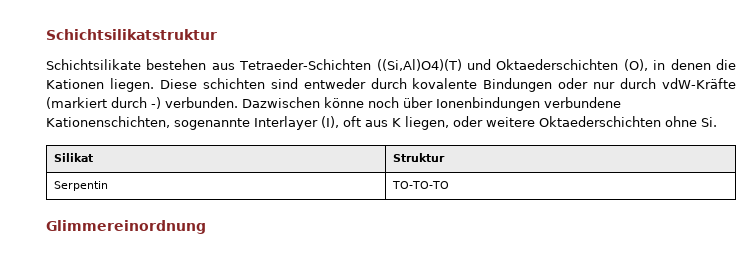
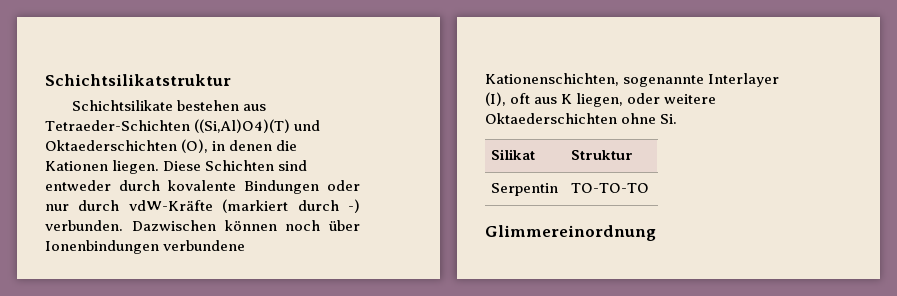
- Diese schichten sind entweder durch kovalente Bindungen oder nur durch vdW-Kräfte (markiert durch -) verbunden.
+ Diese Schichten sind entweder durch kovalente Bindungen oder nur durch vdW-Kräfte (markiert durch -) verbunden.
- Dazwischen könne noch über Ionenbindungen verbundene Kationenschichten, sogenannte Interlayer (I), oft aus K liegen, oder weitere Oktaederschichten ohne Si.
+ Dazwischen können noch über Ionenbindungen verbundene Kationenschichten, sogenannte Interlayer (I), oft aus K liegen, oder weitere Oktaederschichten ohne Si.

